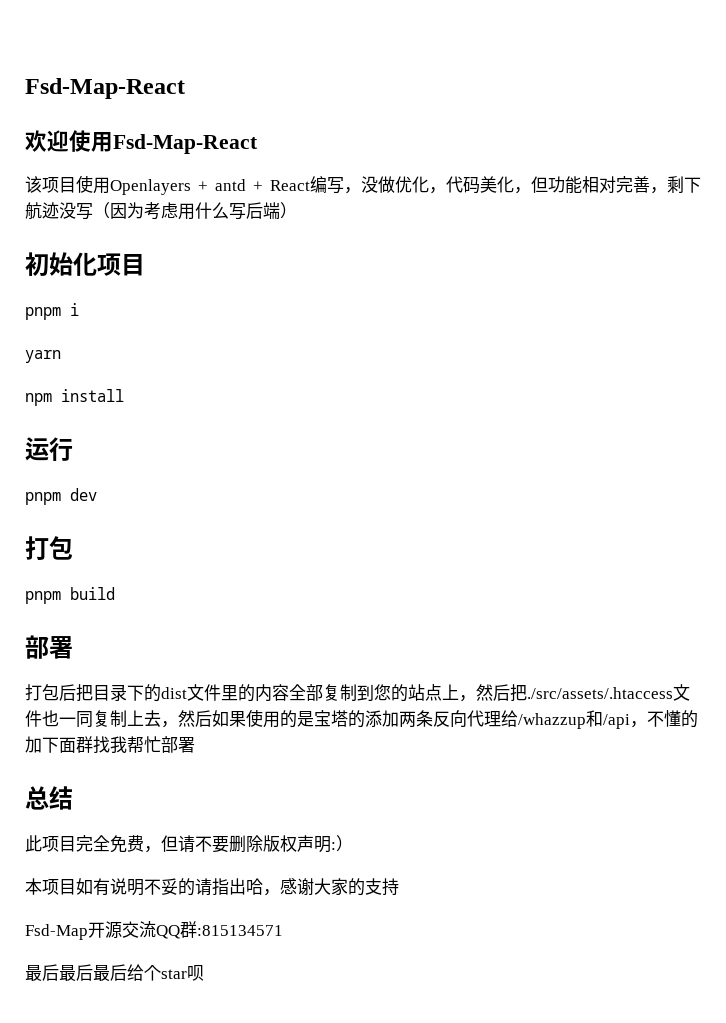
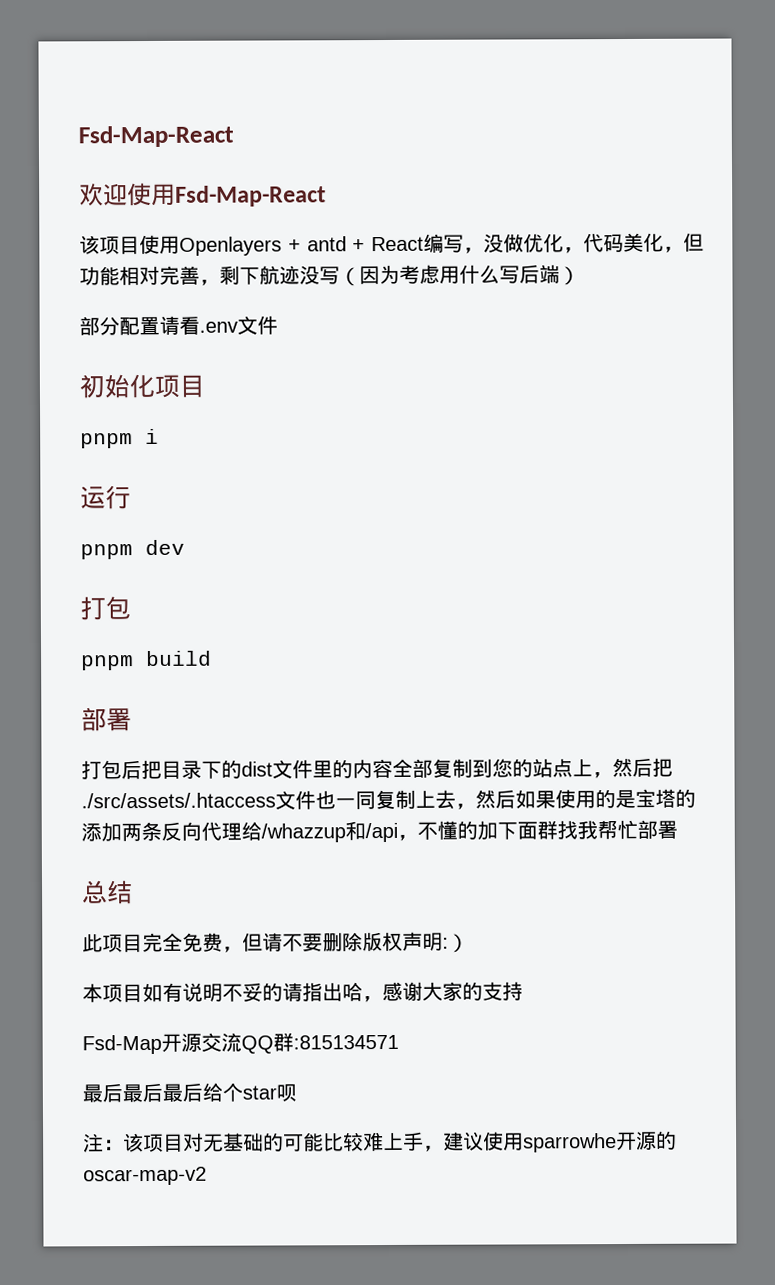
+ 部分配置请看.env文件
- yarn
- npm install
+ 注：该项目对无基础的可能比较难上手，建议使用sparrowhe开源的oscar-map-v2

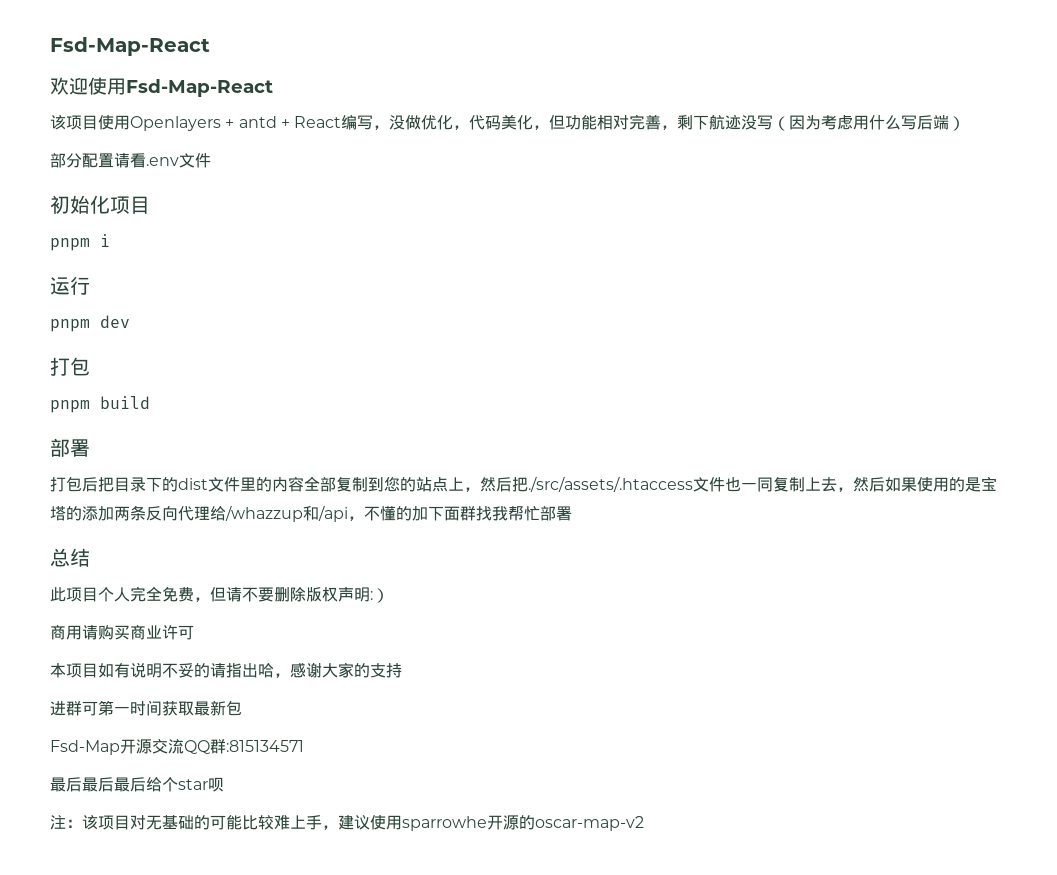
- 此项目完全免费，但请不要删除版权声明:）
+ 此项目个人完全免费，但请不要删除版权声明:）
+ 商用请购买商业许可
+ 进群可第一时间获取最新包

